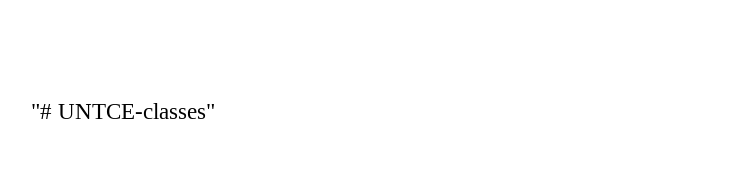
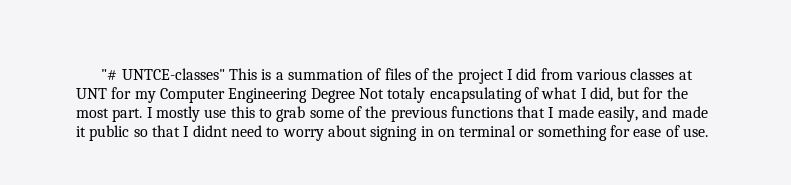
- "# UNTCE-classes"
+ "# UNTCE-classes" This is a summation of files of the project I did from various classes at UNT for my Computer Engineering Degree Not totaly encapsulating of what I did, but for the most part. I mostly use this to grab some of the previous functions that I made easily, and made it public so that I didnt need to worry about signing in on terminal or something for ease of use.

